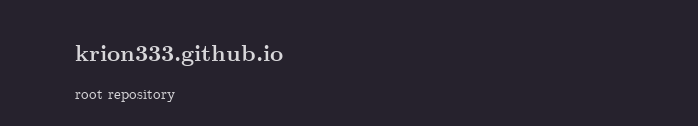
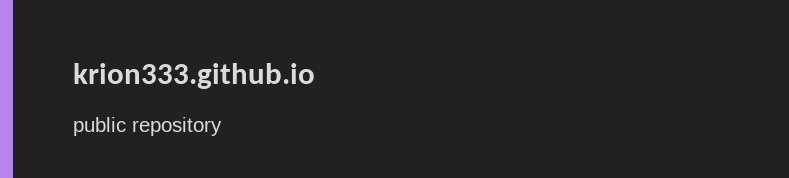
- root repository
+ public repository

